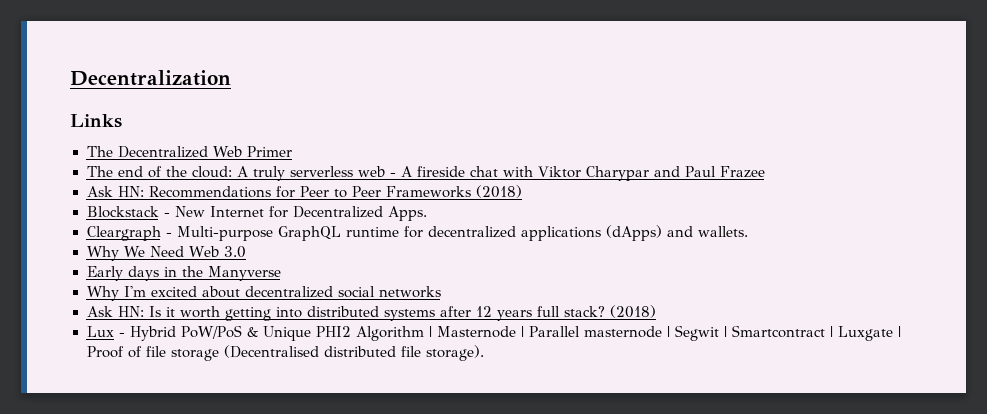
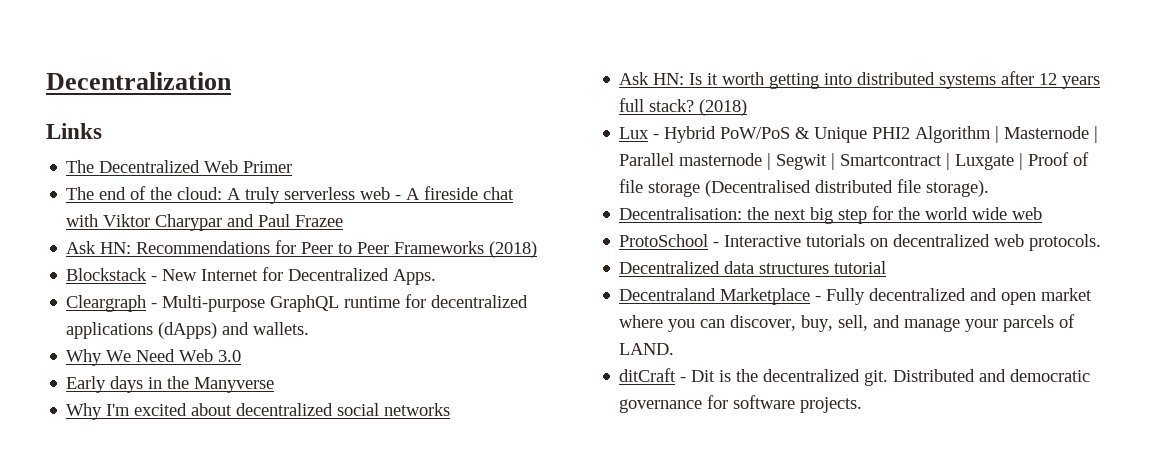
+ Decentralisation: the next big step for the world wide web
+ ProtoSchool - Interactive tutorials on decentralized web protocols.
+ Decentralized data structures tutorial
+ Decentraland Marketplace - Fully decentralized and open market where you can discover, buy, sell, and manage your parcels of LAND.
+ ditCraft - Dit is the decentralized git. Distributed and democratic governance for software projects.

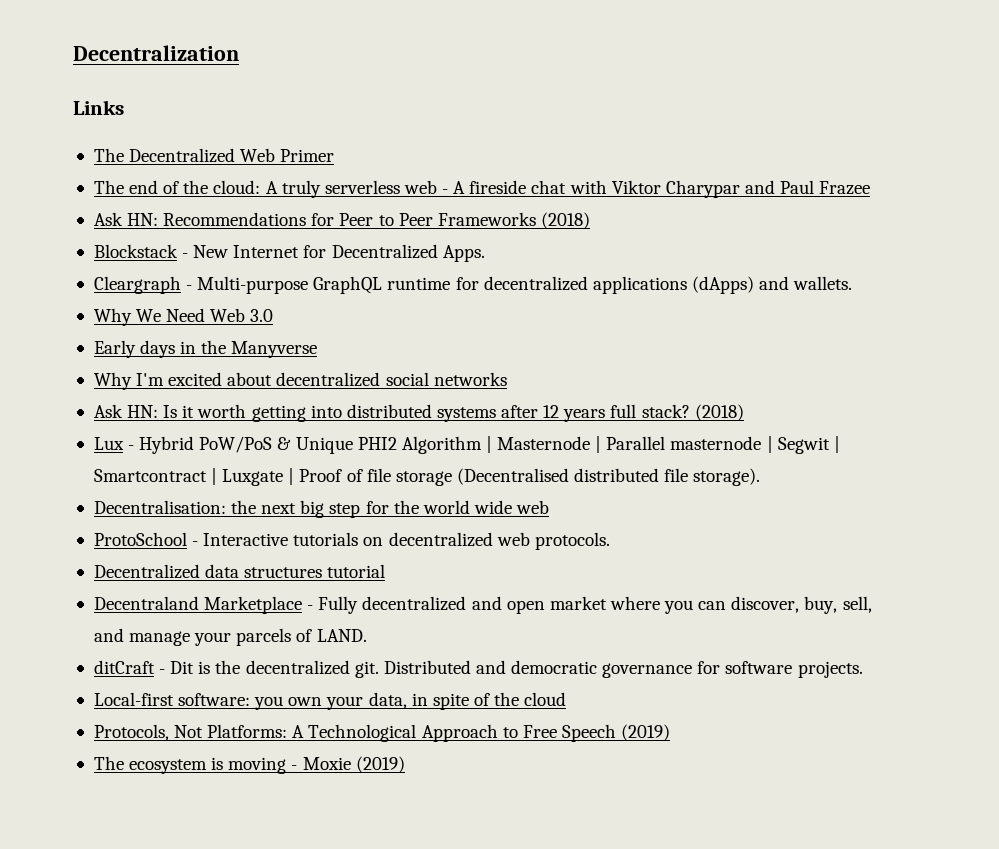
+ Local-first software: you own your data, in spite of the cloud
+ Protocols, Not Platforms: A Technological Approach to Free Speech (2019)
+ The ecosystem is moving - Moxie (2019)

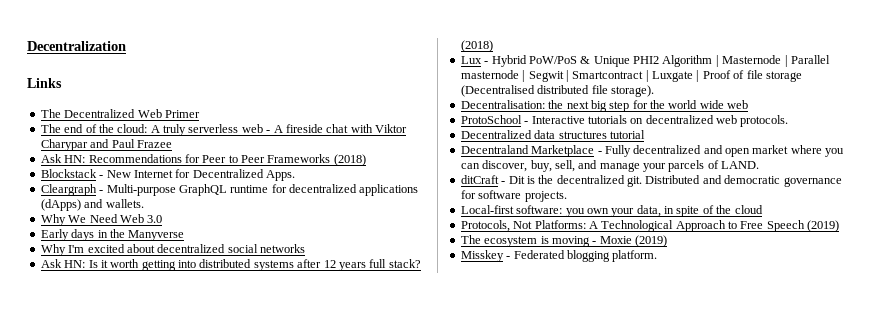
+ Misskey - Federated blogging platform.

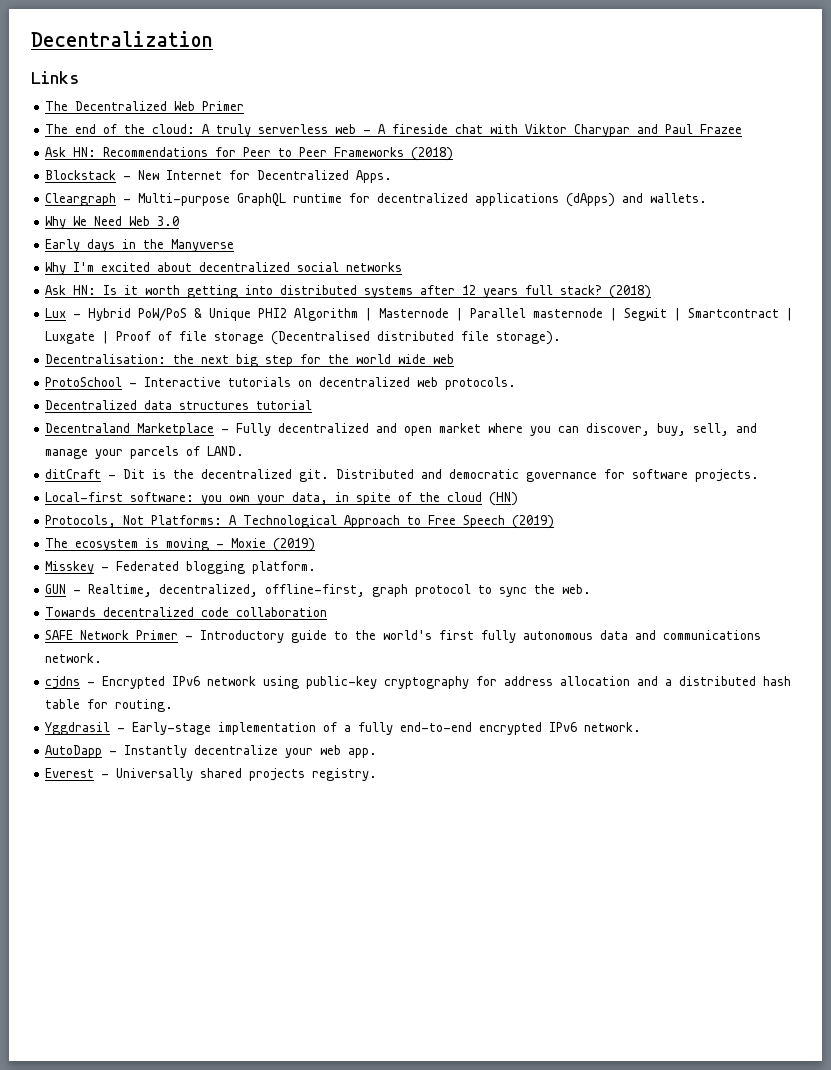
- Local-first software: you own your data, in spite of the cloud
+ Local-first software: you own your data, in spite of the cloud (HN)
+ GUN - Realtime, decentralized, offline-first, graph protocol to sync the web.
+ Towards decentralized code collaboration
+ SAFE Network Primer - Introductory guide to the world's first fully autonomous data and communications network.
+ cjdns - Encrypted IPv6 network using public-key cryptography for address allocation and a distributed hash table for routing.
+ Yggdrasil - Early-stage implementation of a fully end-to-end encrypted IPv6 network.
+ AutoDapp - Instantly decentralize your web app.
+ Everest - Universally shared projects registry.

